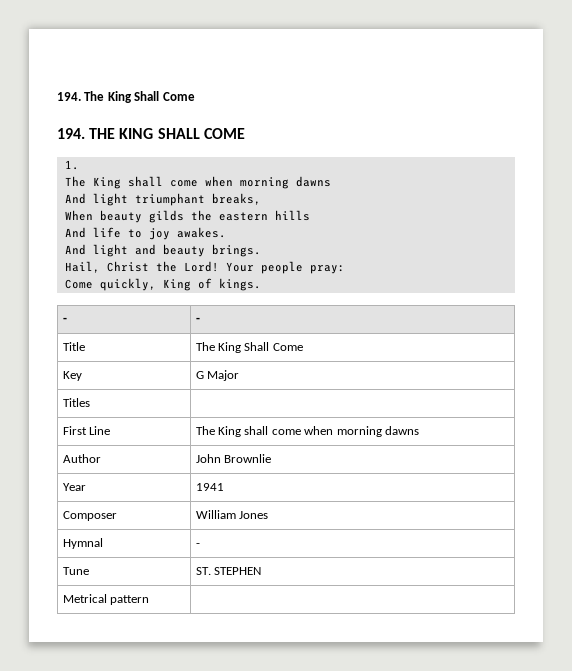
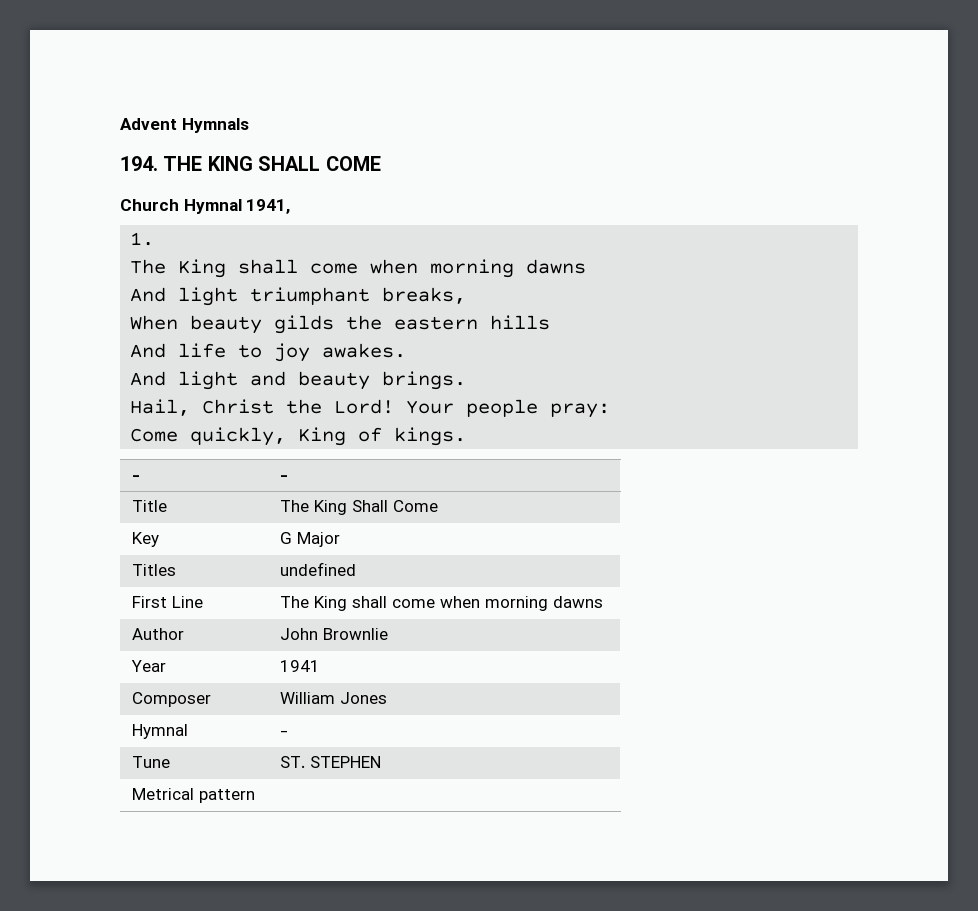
- 194. The King Shall Come
+ Advent Hymnals
+ Church Hymnal 1941,
- Titles |
+ Titles | undefined

